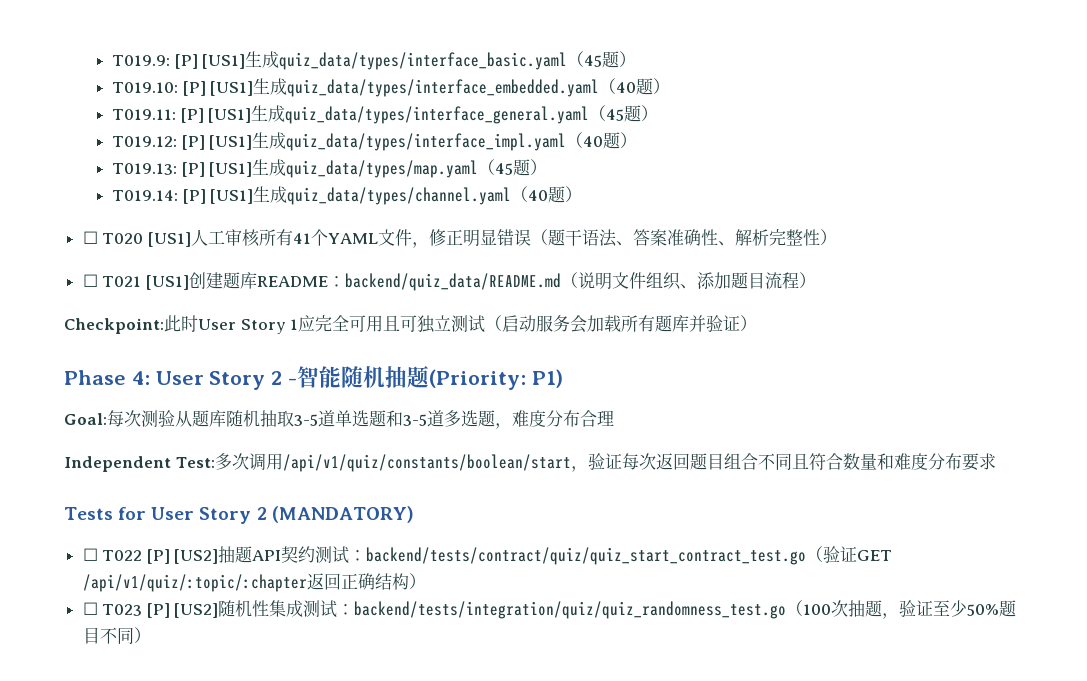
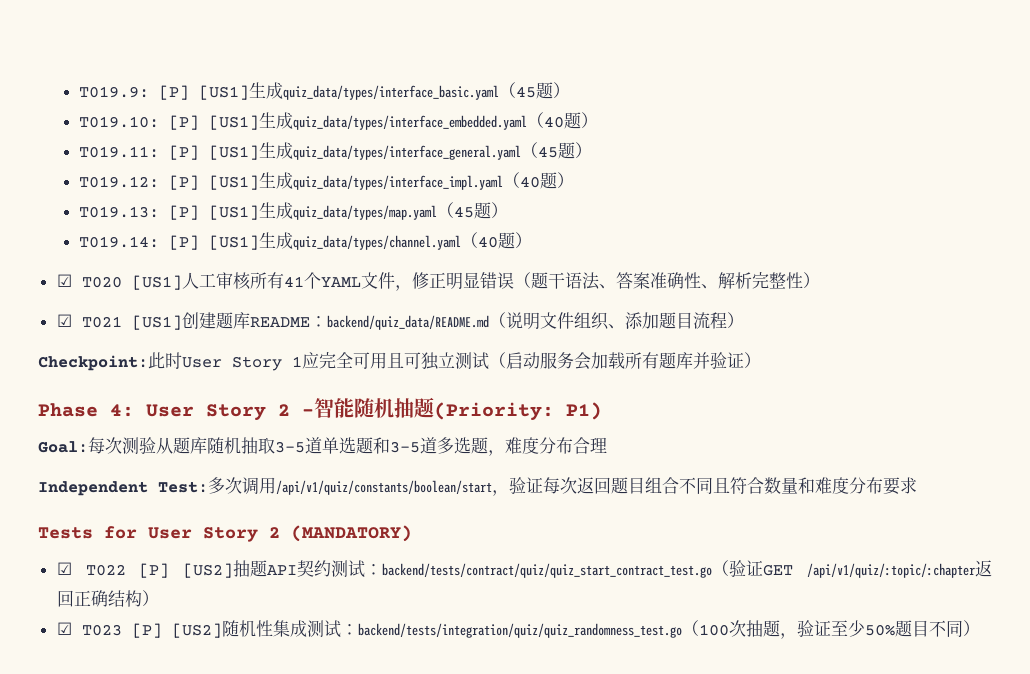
- ☐ T020 [US1]人工审核所有41个YAML文件，修正明显错误（题干语法、答案准确性、解析完整性）
+ ☑ T020 [US1]人工审核所有41个YAML文件，修正明显错误（题干语法、答案准确性、解析完整性）
- ☐ T021 [US1]创建题库README：backend/quiz_data/README.md（说明文件组织、添加题目流程）
+ ☑ T021 [US1]创建题库README：backend/quiz_data/README.md（说明文件组织、添加题目流程）
- ☐ T022 [P] [US2]抽题API契约测试：backend/tests/contract/quiz/quiz_start_contract_test.go（验证GET /api/v1/quiz/:topic/:chapter返回正确结构）
+ ☑ T022 [P] [US2]抽题API契约测试：backend/tests/contract/quiz/quiz_start_contract_test.go（验证GET /api/v1/quiz/:topic/:chapter返回正确结构）
- ☐ T023 [P] [US2]随机性集成测试：backend/tests/integration/quiz/quiz_randomness_test.go（100次抽题，验证至少50%题目不同）
+ ☑ T023 [P] [US2]随机性集成测试：backend/tests/integration/quiz/quiz_randomness_test.go（100次抽题，验证至少50%题目不同）

